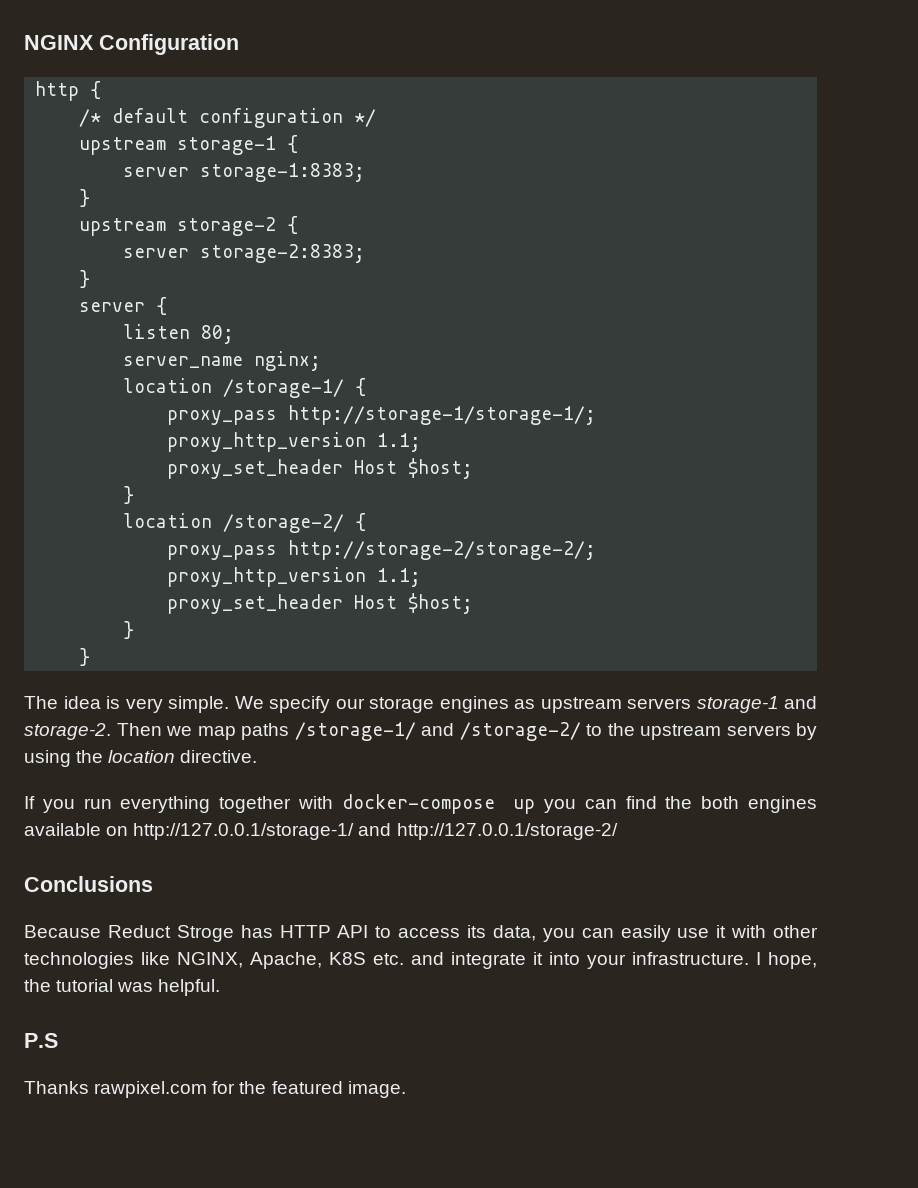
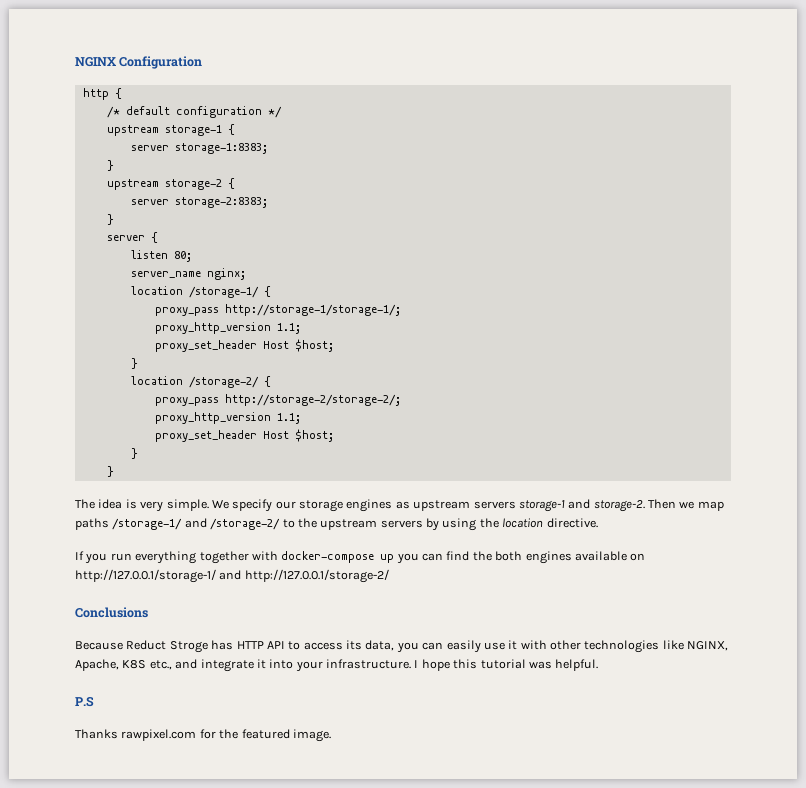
- Because Reduct Stroge has HTTP API to access its data, you can easily use it with other technologies like NGINX, Apache, K8S etc. and integrate it into your infrastructure.
+ Because Reduct Stroge has HTTP API to access its data, you can easily use it with other technologies like NGINX, Apache, K8S etc., and integrate it into your infrastructure.
- I hope, the tutorial was helpful.
+ I hope this tutorial was helpful.

